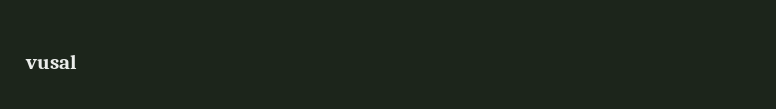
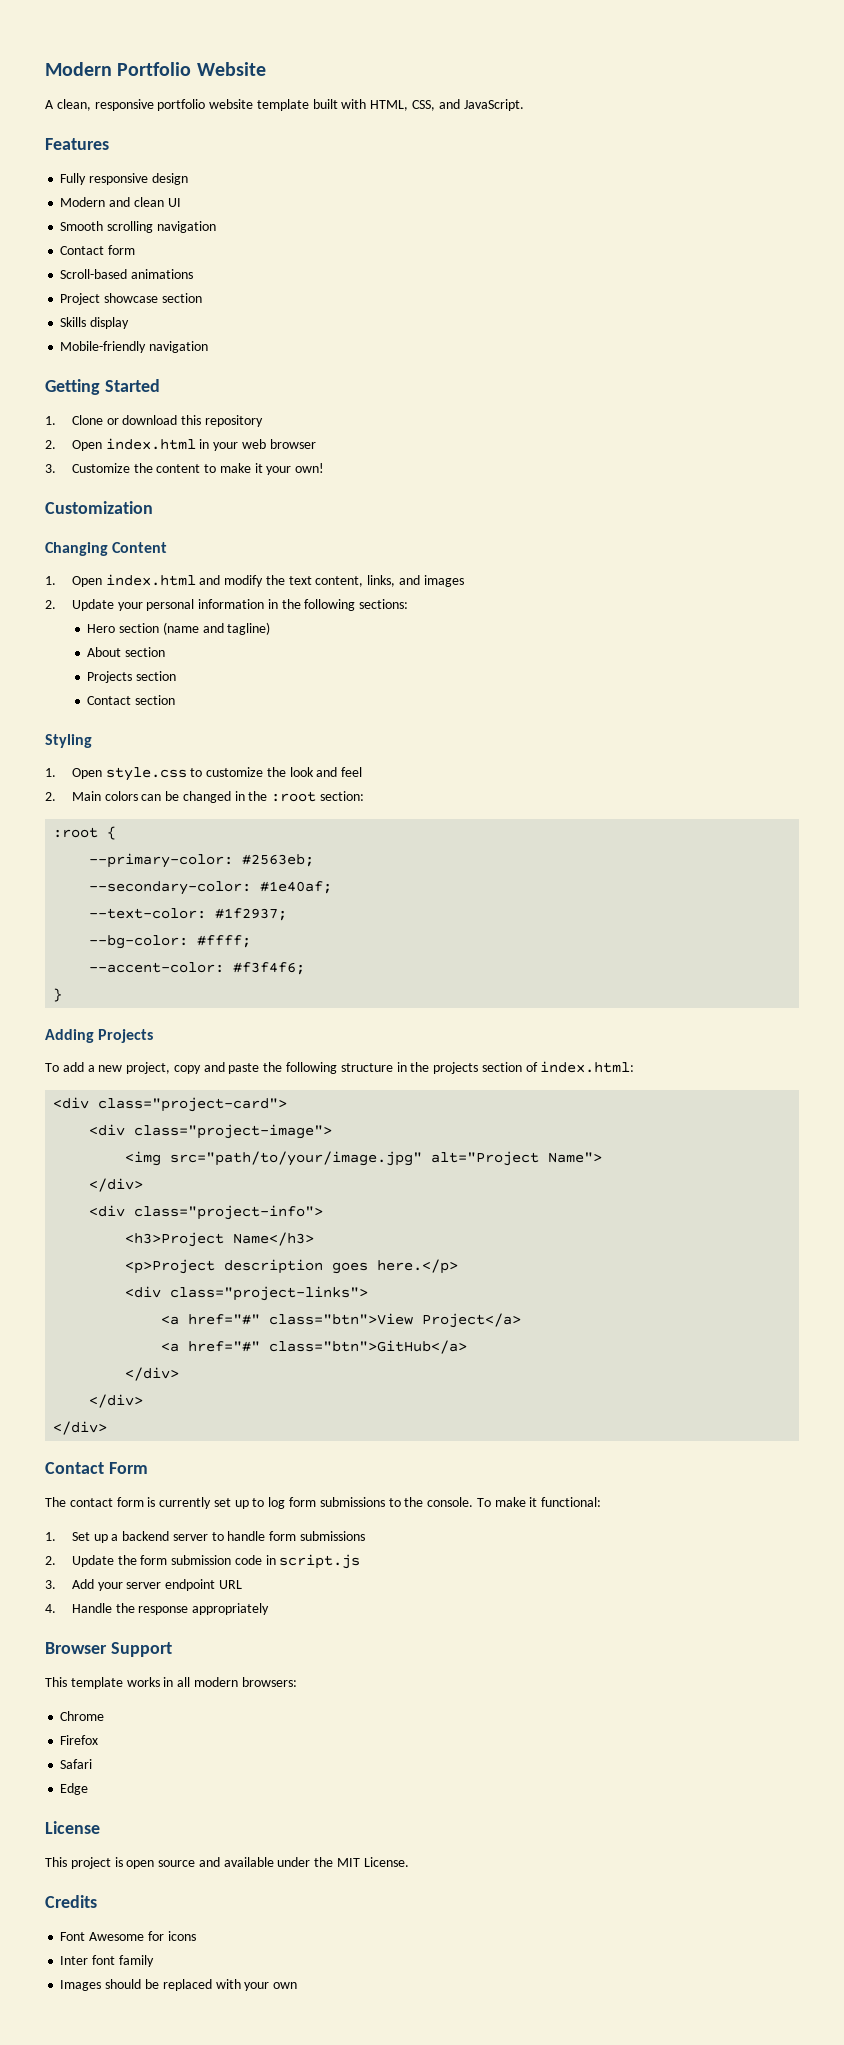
- vusal
+ Modern Portfolio Website
+ A clean, responsive portfolio website template built with HTML, CSS, and JavaScript.
+ Features
+ Fully responsive design
+ Modern and clean UI
+ Smooth scrolling navigation
+ Contact form
+ Scroll-based animations
+ Project showcase section
+ Skills display
+ Mobile-friendly navigation
+ Getting Started
+ 1. Clone or download this repository
+ 2. Open index.html in your web browser
+ 3. Customize the content to make it your own!
+ Customization
+ Changing Content
+ 1. Open index.html and modify the text content, links, and images
+ 2. Update your personal information in the following sections:
+ Hero section (name and tagline)
+ About section
+ Projects section
+ Contact section
+ Styling
+ 1. Open style.css to customize the look and feel
+ 2. Main colors can be changed in the :root section:
+ :root {
+ --primary-color: #2563eb;
+ --secondary-color: #1e40af;
+ --text-color: #1f2937;
+ --bg-color: #ffff;
+ --accent-color: #f3f4f6;
+ }
+ Adding Projects
+ To add a new project, copy and paste the following structure in the projects section of index.html:
+ <div class="project-card">
+ <div class="project-image">
+ <img src="path/to/your/image.jpg" alt="Project Name">
+ </div>
+ <div class="project-info">
+ <h3>Project Name</h3>
+ <p>Project description goes here.</p>
+ <div class="project-links">
+ <a href="#" class="btn">View Project</a>
+ <a href="#" class="btn">GitHub</a>
+ </div>
+ </div>
+ </div>
+ Contact Form
+ The contact form is currently set up to log form submissions to the console. To make it functional:
+ 1. Set up a backend server to handle form submissions
+ 2. Update the form submission code in script.js
+ 3. Add your server endpoint URL
+ 4. Handle the response appropriately
+ Browser Support
+ This template works in all modern browsers:
+ Chrome
+ Firefox
+ Safari
+ Edge
+ License
+ This project is open source and available under the MIT License.
+ Credits
+ Font Awesome for icons
+ Inter font family
+ Images should be replaced with your own

